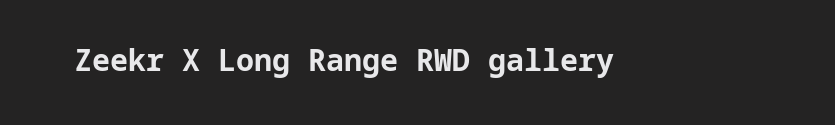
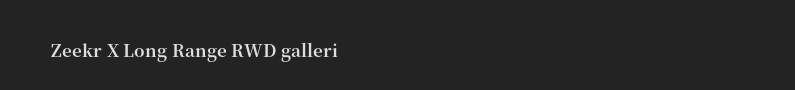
- Zeekr X Long Range RWD gallery
+ Zeekr X Long Range RWD galleri

